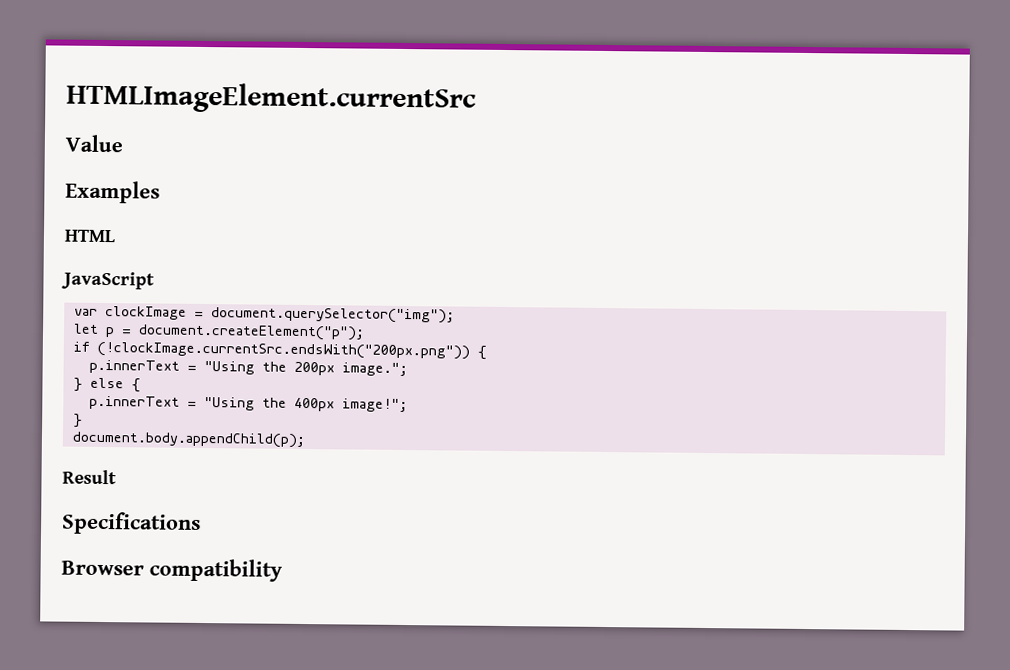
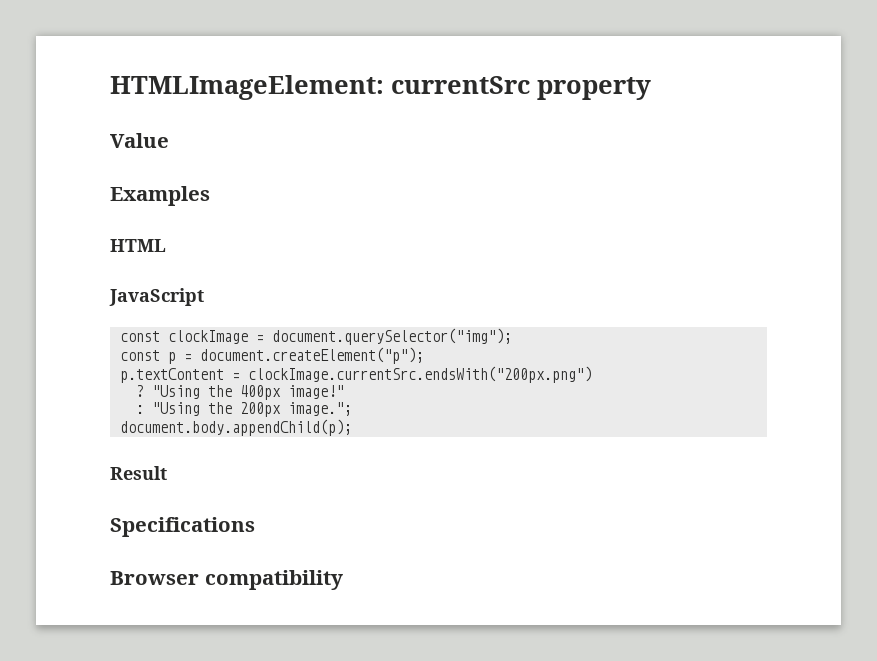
- HTMLImageElement.currentSrc
+ HTMLImageElement: currentSrc property
- var clockImage = document.querySelector("img");
+ const clockImage = document.querySelector("img");
- let p = document.createElement("p");
+ const p = document.createElement("p");
- if (!clockImage.currentSrc.endsWith("200px.png")) {
- p.innerText = "Using the 200px image.";
- } else {
- p.innerText = "Using the 400px image!";
- }
+ p.textContent = clockImage.currentSrc.endsWith("200px.png")
+ ? "Using the 400px image!"
+ : "Using the 200px image.";

